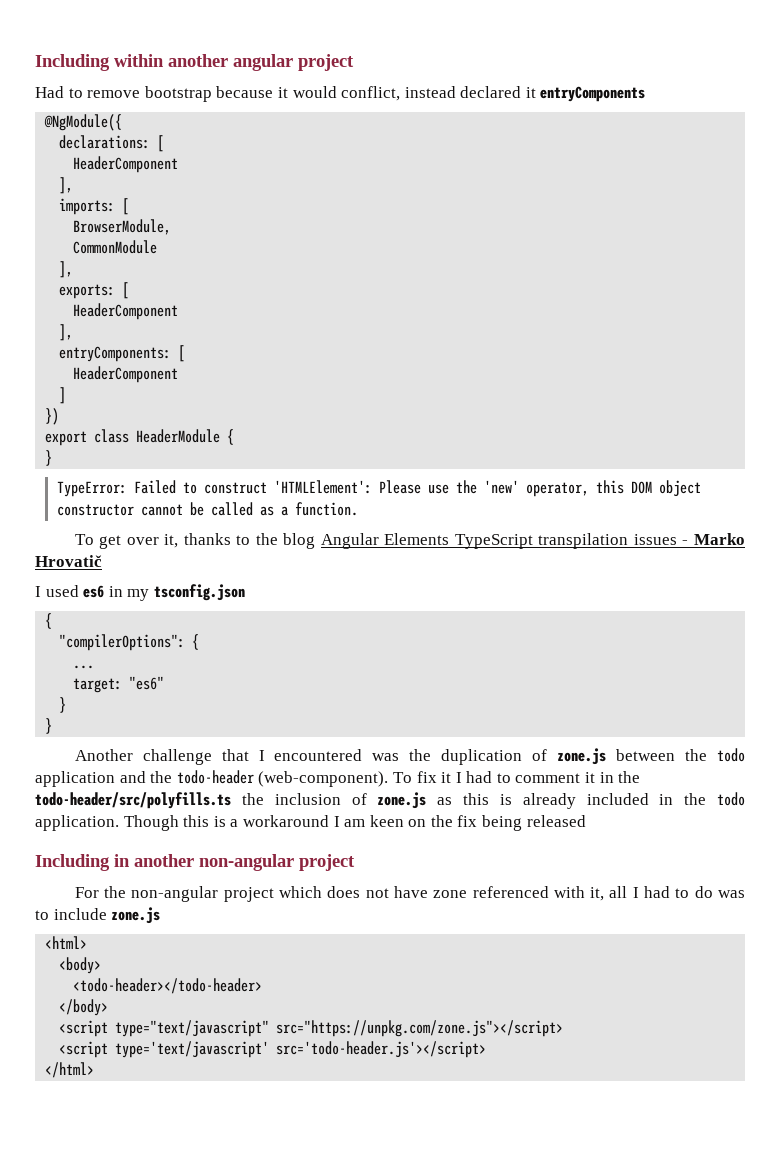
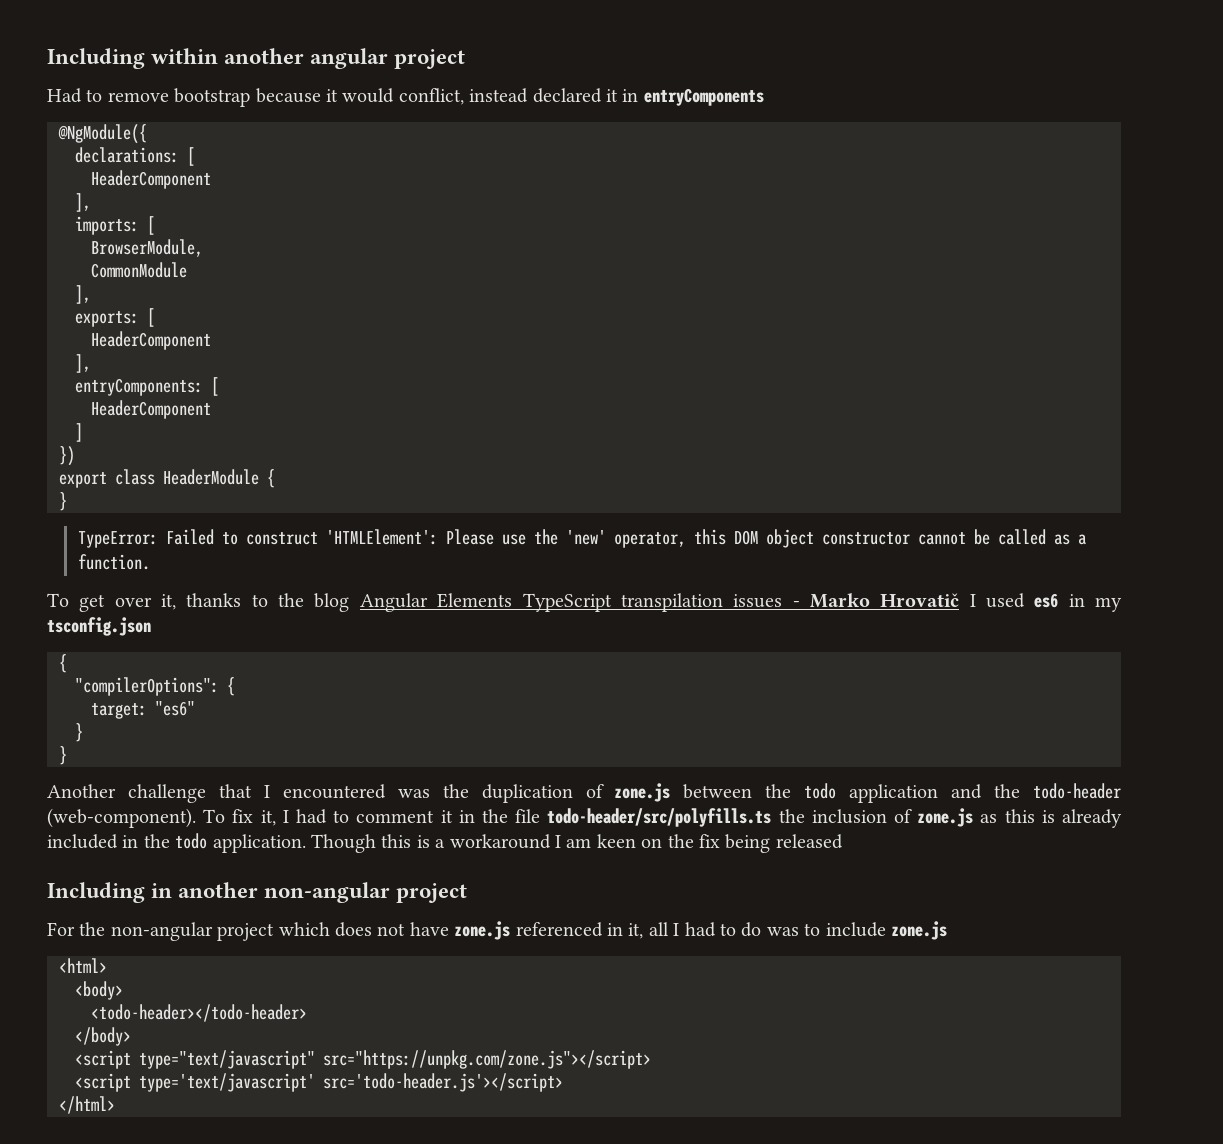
- Had to remove bootstrap because it would conflict, instead declared it entryComponents
+ Had to remove bootstrap because it would conflict, instead declared it in entryComponents
- To get over it, thanks to the blog Angular Elements TypeScript transpilation issues - Marko Hrovatič
- I used es6 in my tsconfig.json
+ To get over it, thanks to the blog Angular Elements TypeScript transpilation issues - Marko Hrovatič I used es6 in my tsconfig.json
- ...
- To fix it I had to comment it in the todo-header/src/polyfills.ts the inclusion of zone.js as this is already included in the todo application.
+ To fix it, I had to comment it in the file todo-header/src/polyfills.ts the inclusion of zone.js as this is already included in the todo application.
- For the non-angular project which does not have zone referenced with it, all I had to do was to include zone.js
+ For the non-angular project which does not have zone.js referenced in it, all I had to do was to include zone.js

